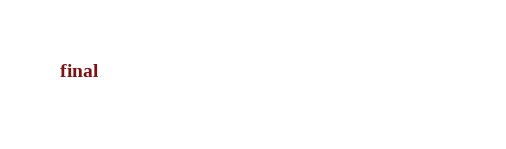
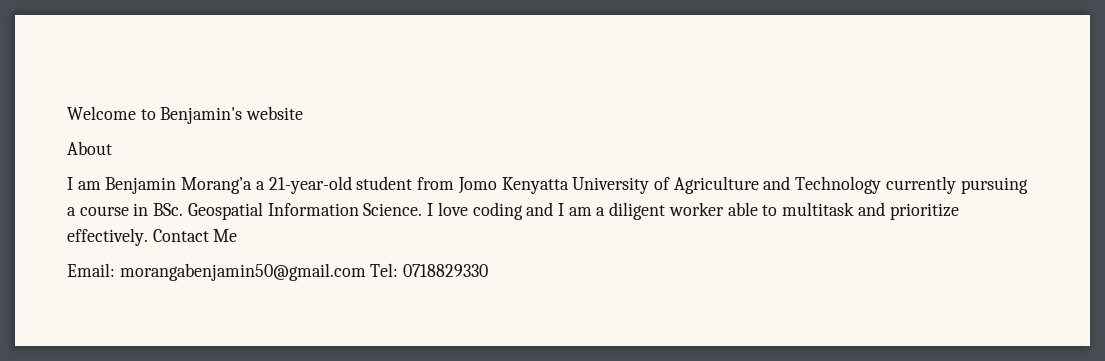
- final
+ Welcome to Benjamin's website
+ About
+ I am Benjamin Morang’a a 21-year-old student from Jomo Kenyatta University of Agriculture and Technology currently pursuing a course in BSc. Geospatial Information Science. I love coding and I am a diligent worker able to multitask and prioritize effectively. Contact Me
+ Email: morangabenjamin50@gmail.com Tel: 0718829330

